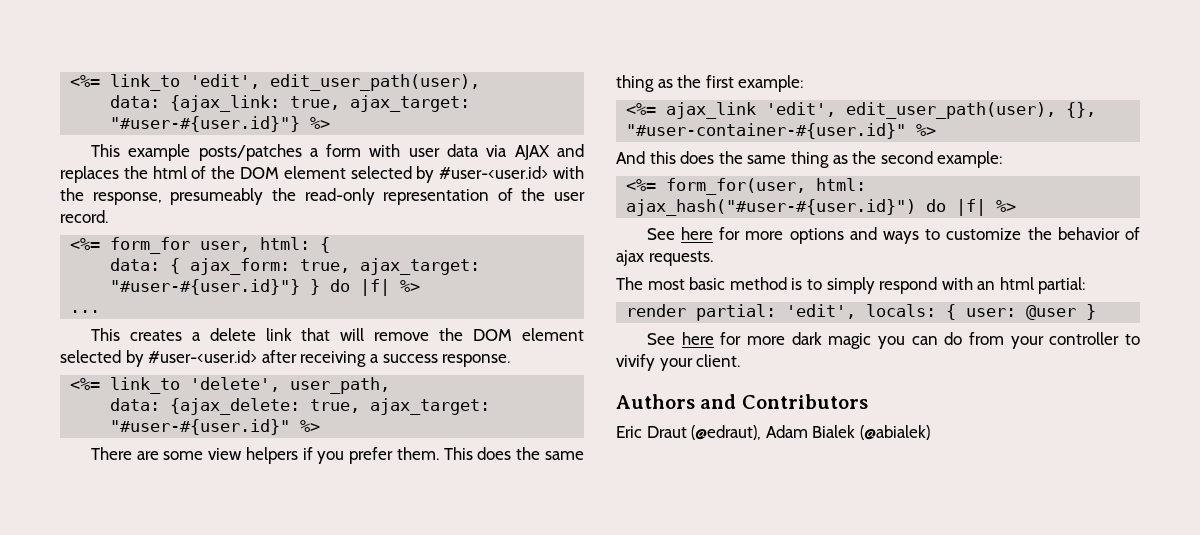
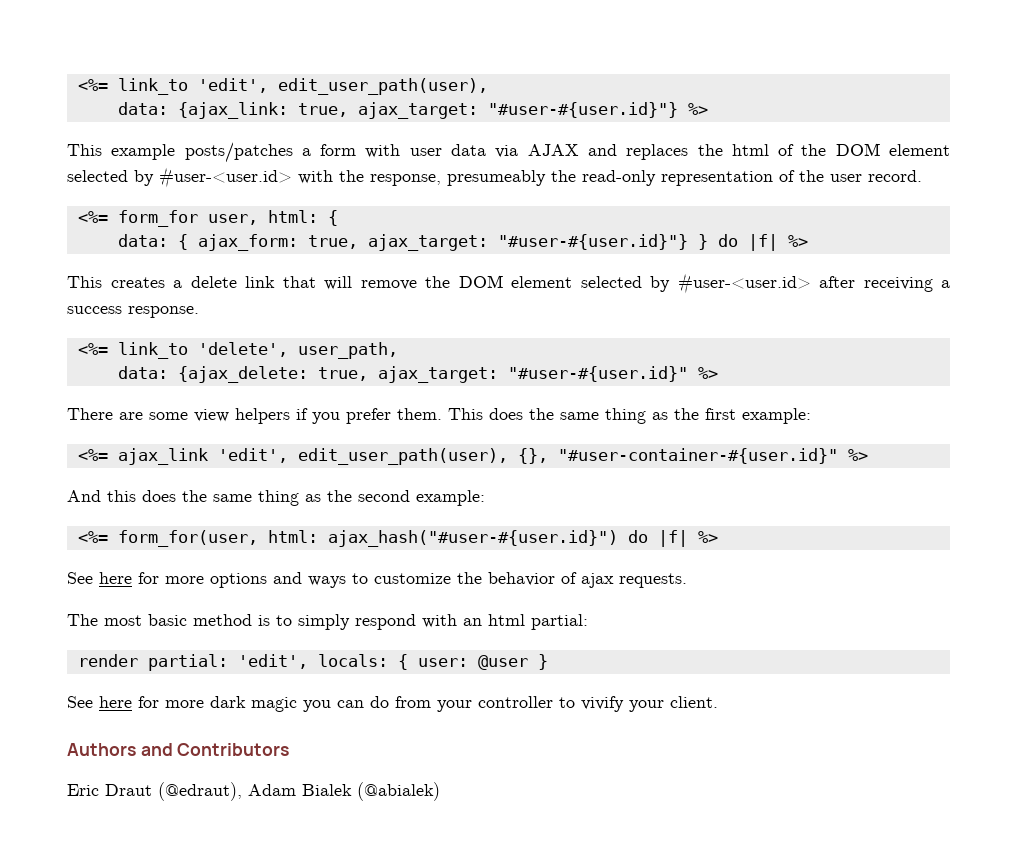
- ...

